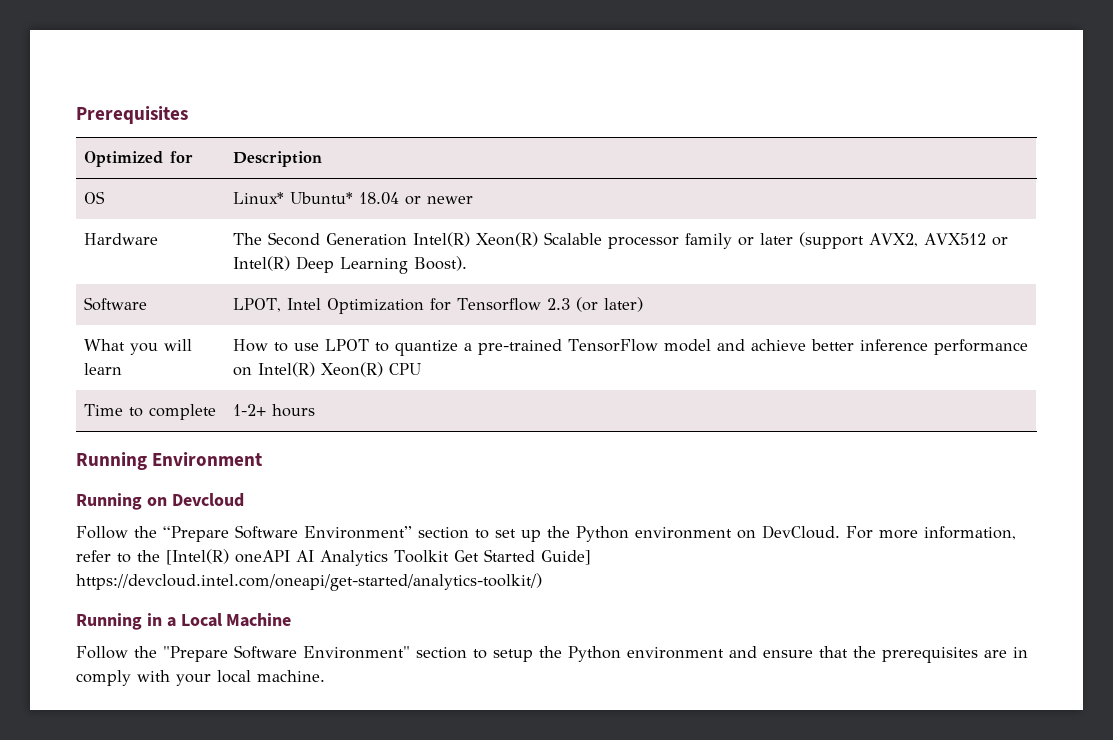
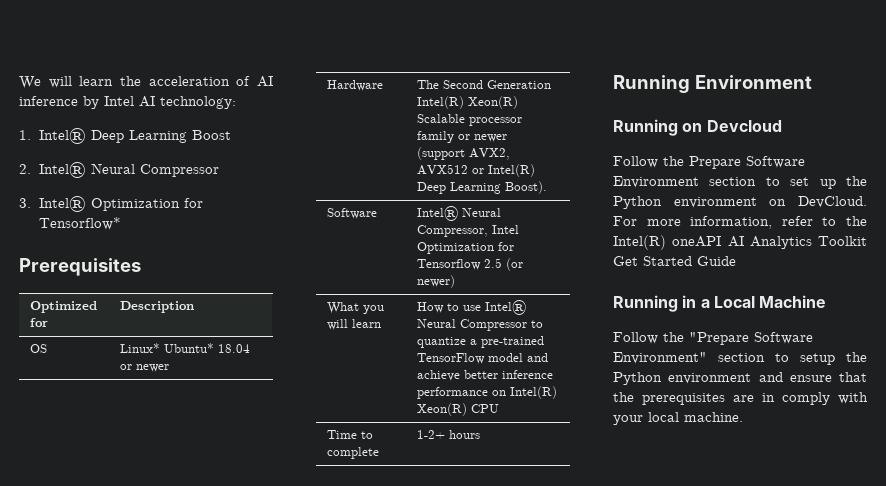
+ We will learn the acceleration of AI inference by Intel AI technology:
+ 1. Intel® Deep Learning Boost
+ 2. Intel® Neural Compressor
+ 3. Intel® Optimization for Tensorflow*
- Hardware | The Second Generation Intel(R) Xeon(R) Scalable processor family or later (support AVX2, AVX512 or Intel(R) Deep Learning Boost).
+ Hardware | The Second Generation Intel(R) Xeon(R) Scalable processor family or newer (support AVX2, AVX512 or Intel(R) Deep Learning Boost).
- Software | LPOT, Intel Optimization for Tensorflow 2.3 (or later)
+ Software | Intel® Neural Compressor, Intel Optimization for Tensorflow 2.5 (or newer)
- What you will learn | How to use LPOT to quantize a pre-trained TensorFlow model and achieve better inference performance on Intel(R) Xeon(R) CPU
+ What you will learn | How to use Intel® Neural Compressor to quantize a pre-trained TensorFlow model and achieve better inference performance on Intel(R) Xeon(R) CPU
- Follow the “Prepare Software Environment” section to set up the Python environment on DevCloud.
+ Follow the Prepare Software Environment section to set up the Python environment on DevCloud.
- For more information, refer to the [Intel(R) oneAPI AI Analytics Toolkit Get Started Guide] https://devcloud.intel.com/oneapi/get-started/analytics-toolkit/)
+ For more information, refer to the Intel(R) oneAPI AI Analytics Toolkit Get Started Guide

